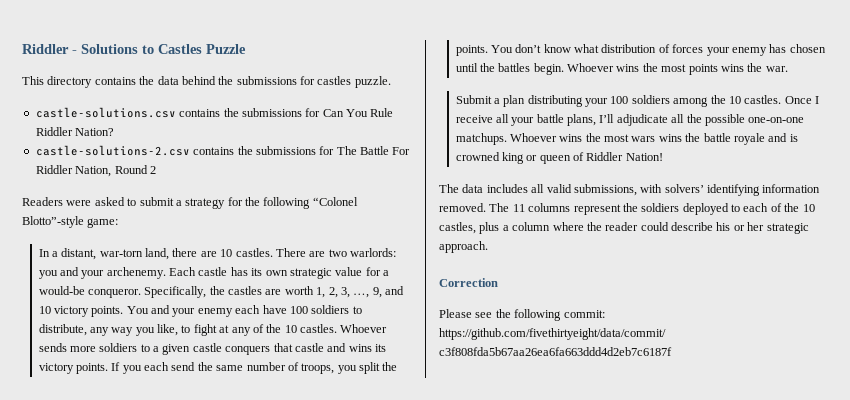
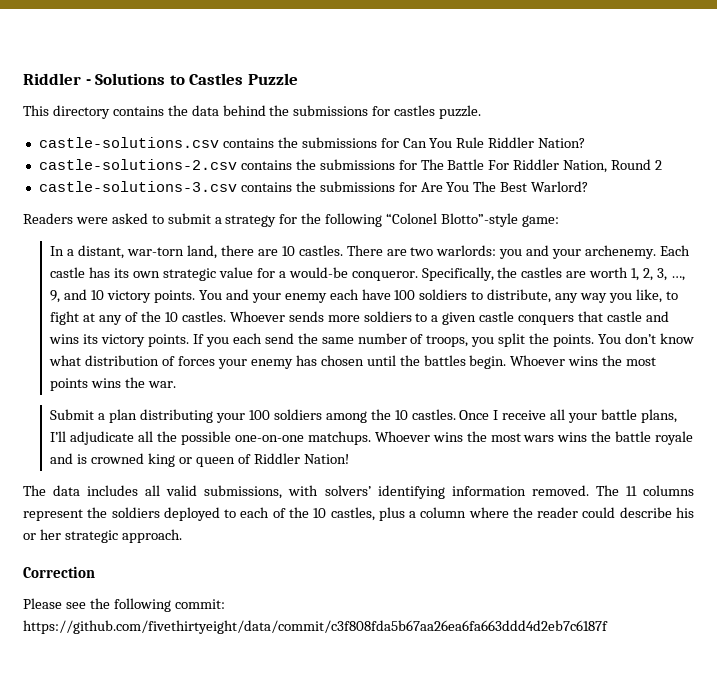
+ castle-solutions-3.csv contains the submissions for Are You The Best Warlord?

